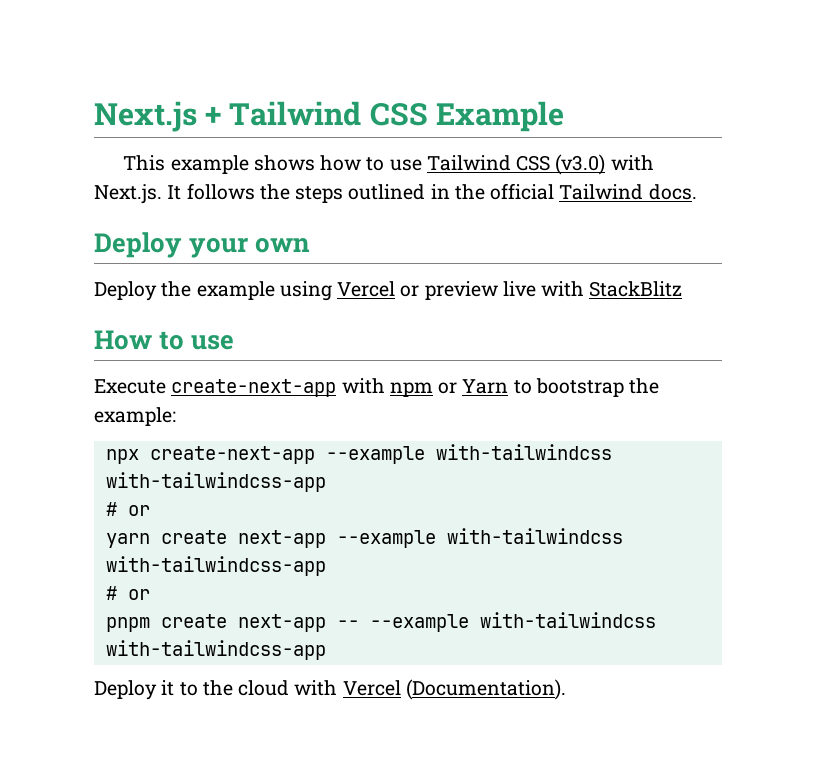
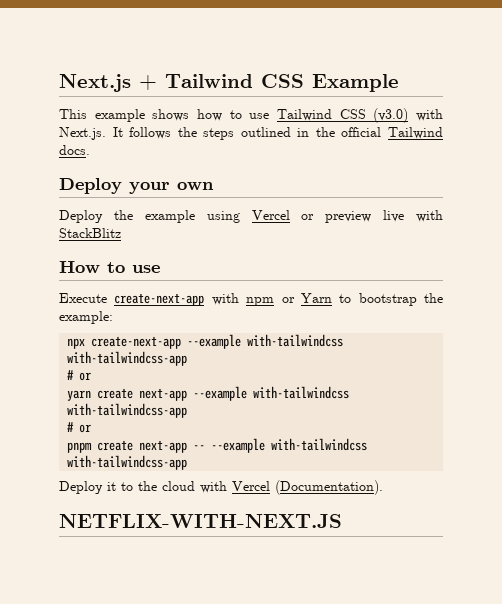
+ NETFLIX-WITH-NEXT.JS

